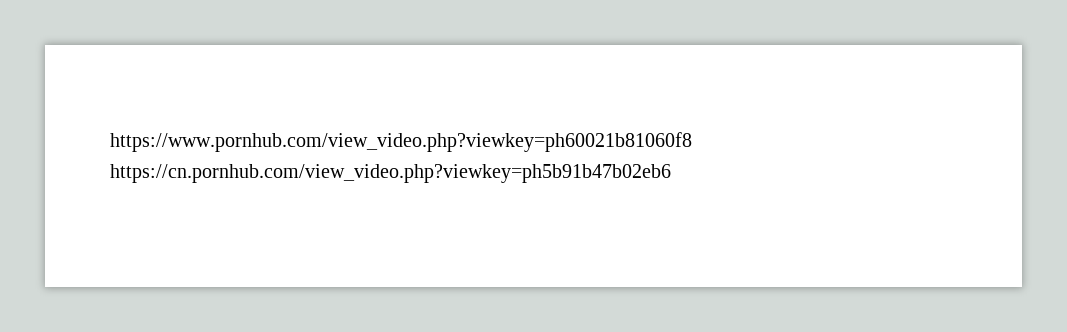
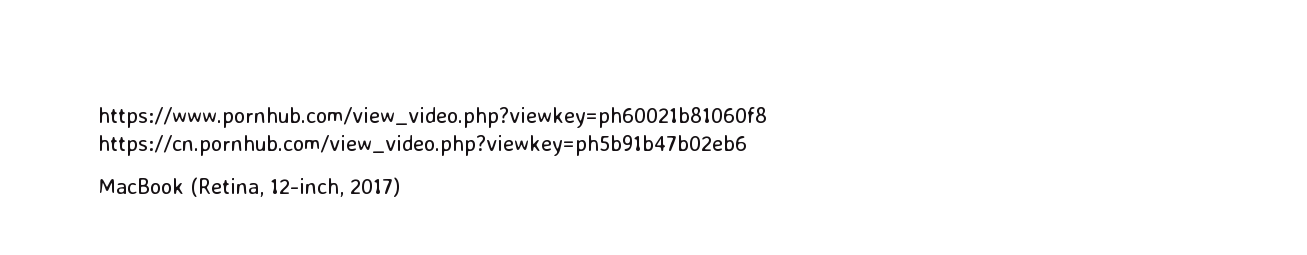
+ MacBook (Retina, 12-inch, 2017)

